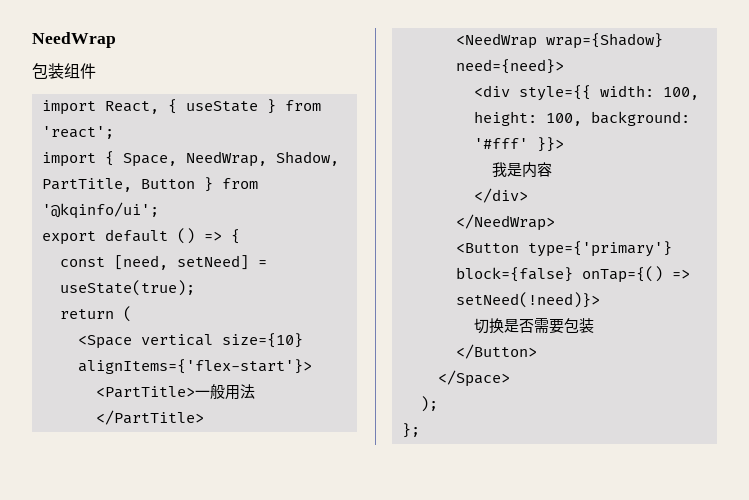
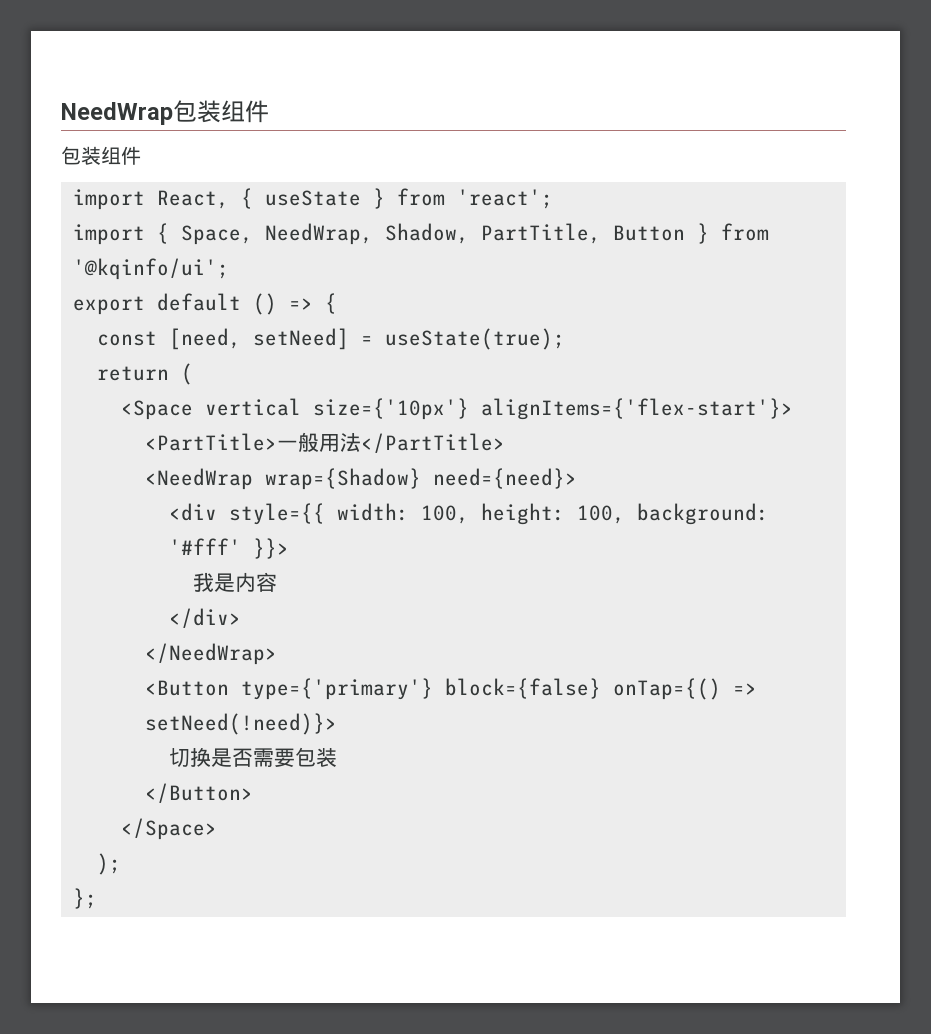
- NeedWrap
+ NeedWrap包装组件
- <Space vertical size={10} alignItems={'flex-start'}>
+ <Space vertical size={'10px'} alignItems={'flex-start'}>

